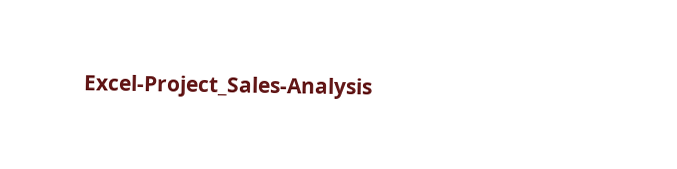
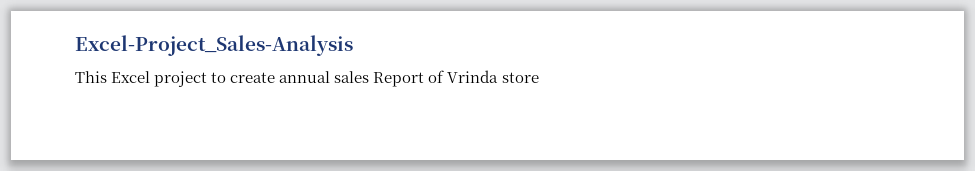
+ This Excel project to create annual sales Report of Vrinda store

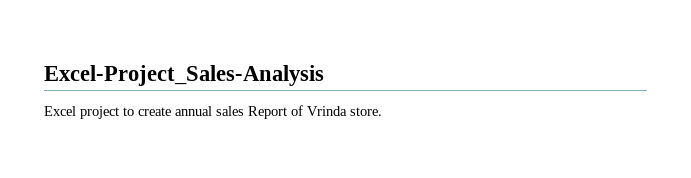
- This Excel project to create annual sales Report of Vrinda store
+ Excel project to create annual sales Report of Vrinda store.

